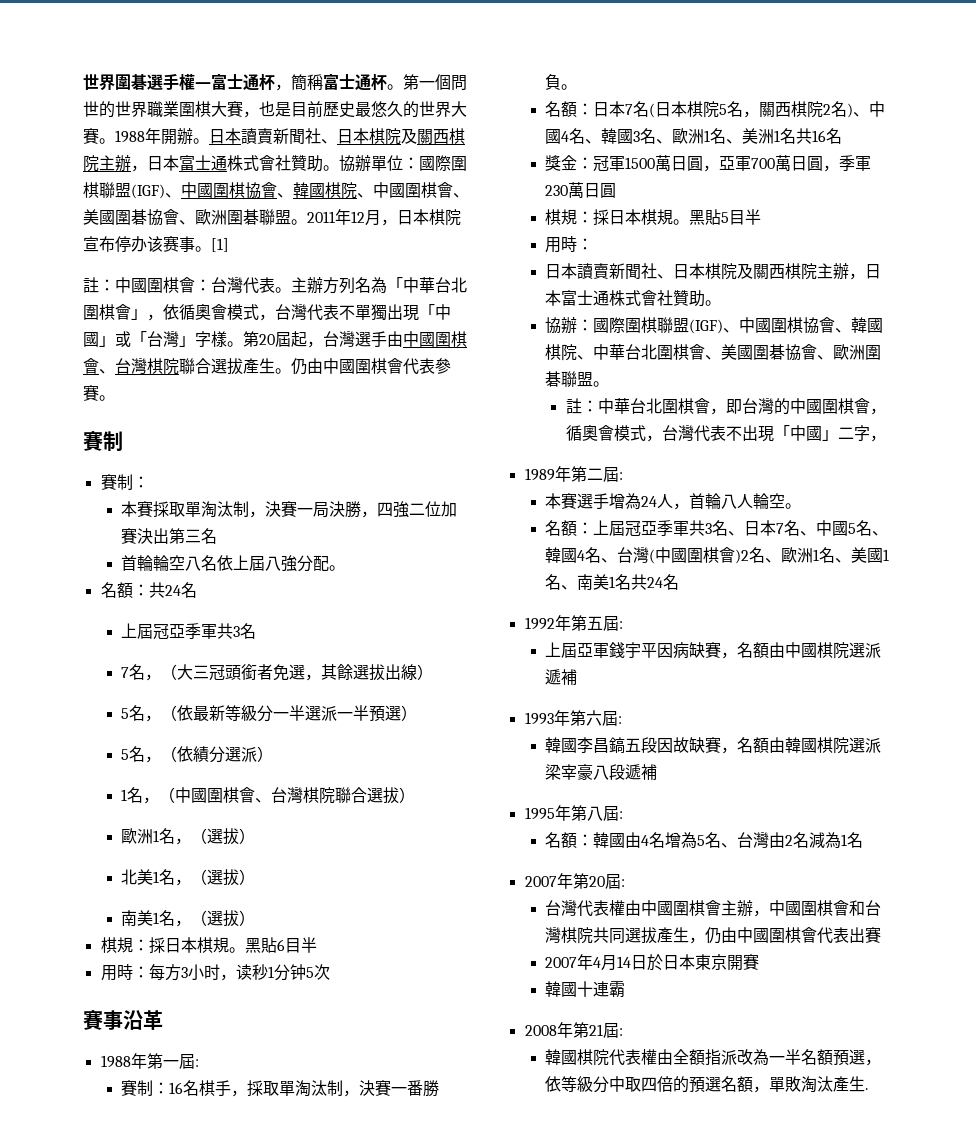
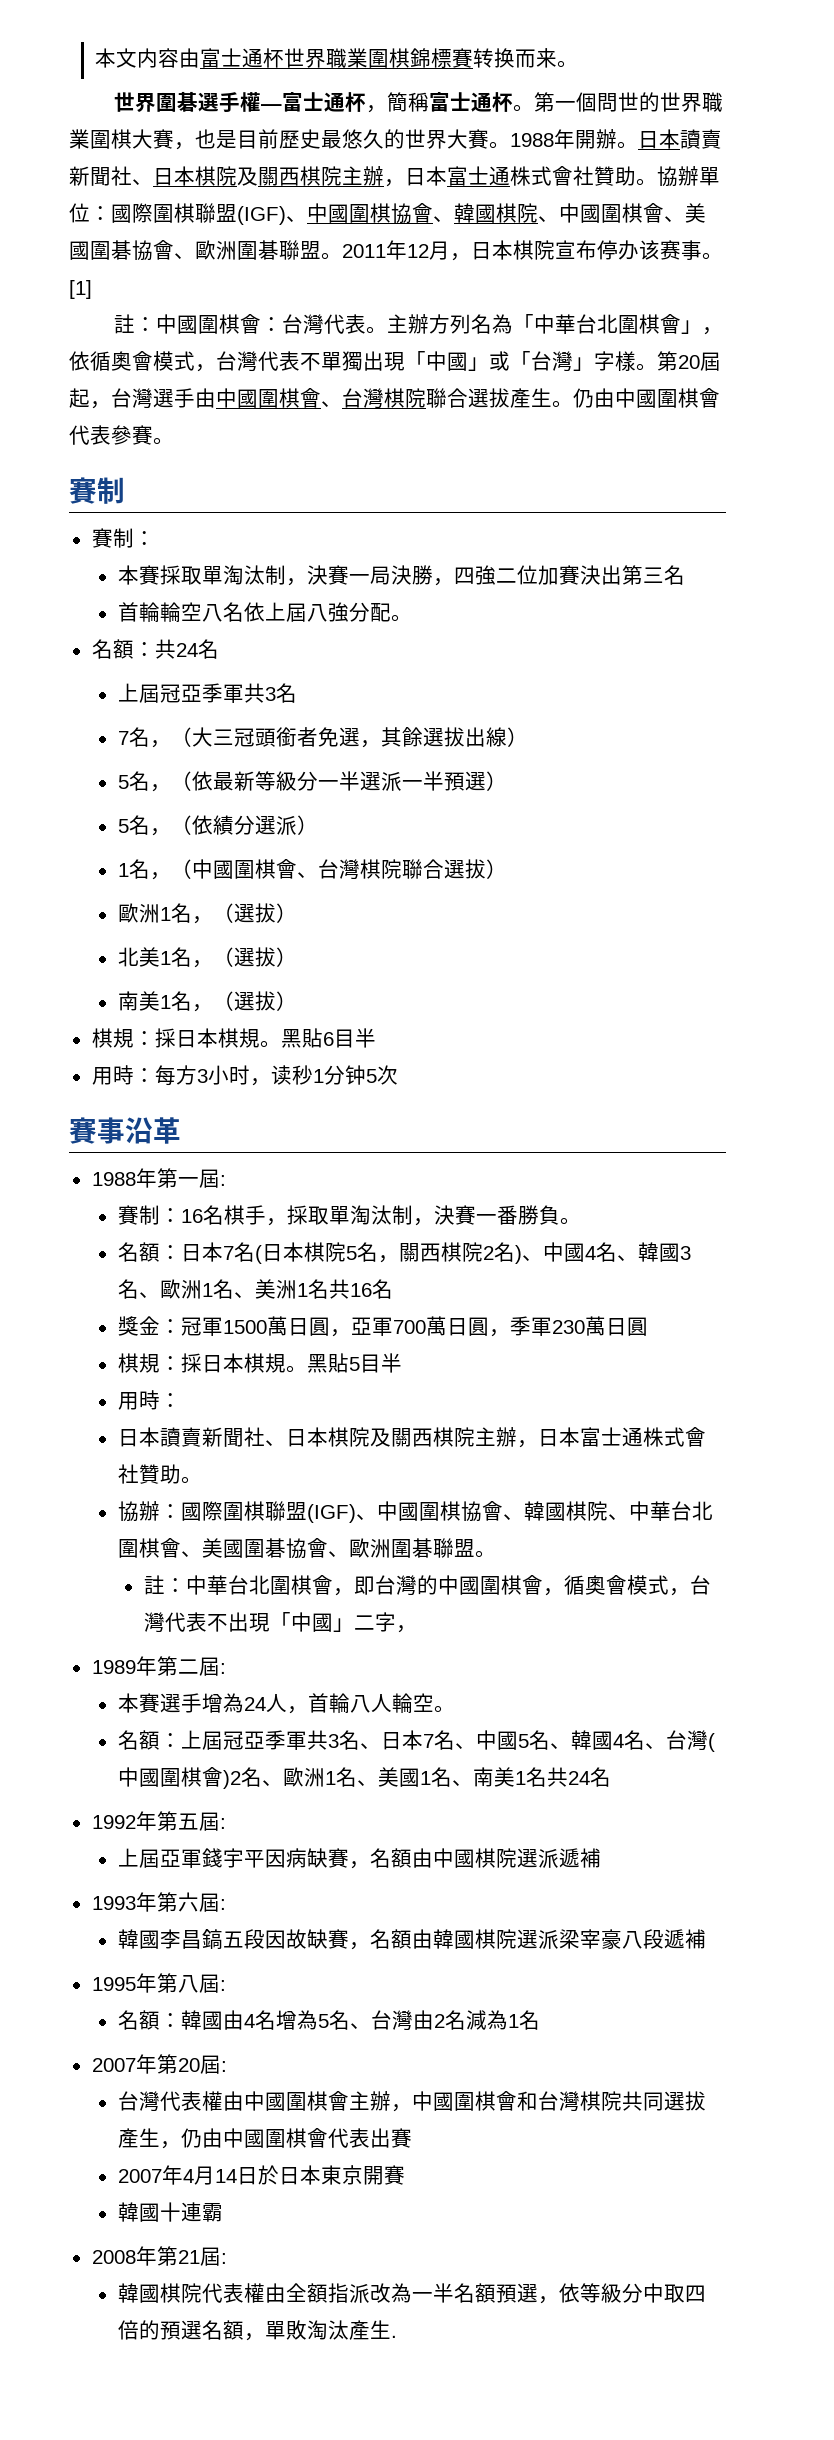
+ 本文内容由富士通杯世界職業圍棋錦標賽转换而来。

